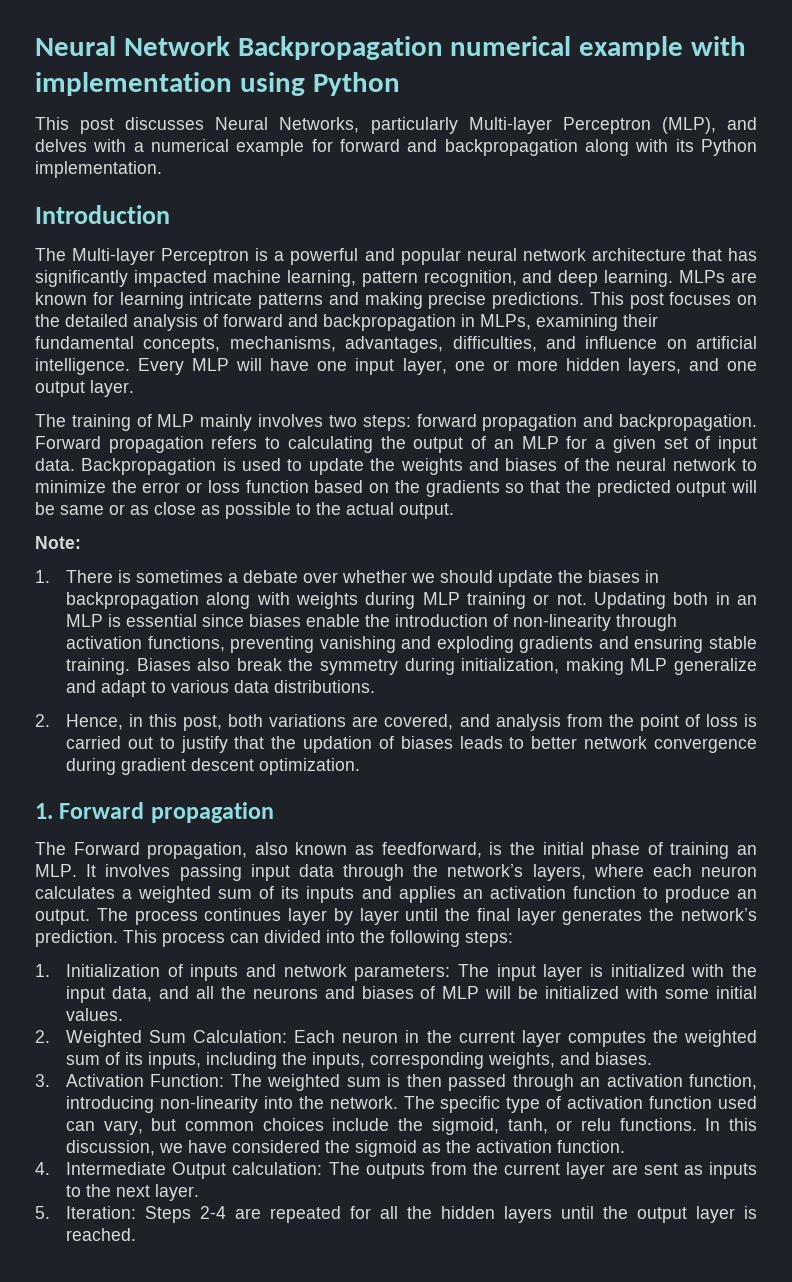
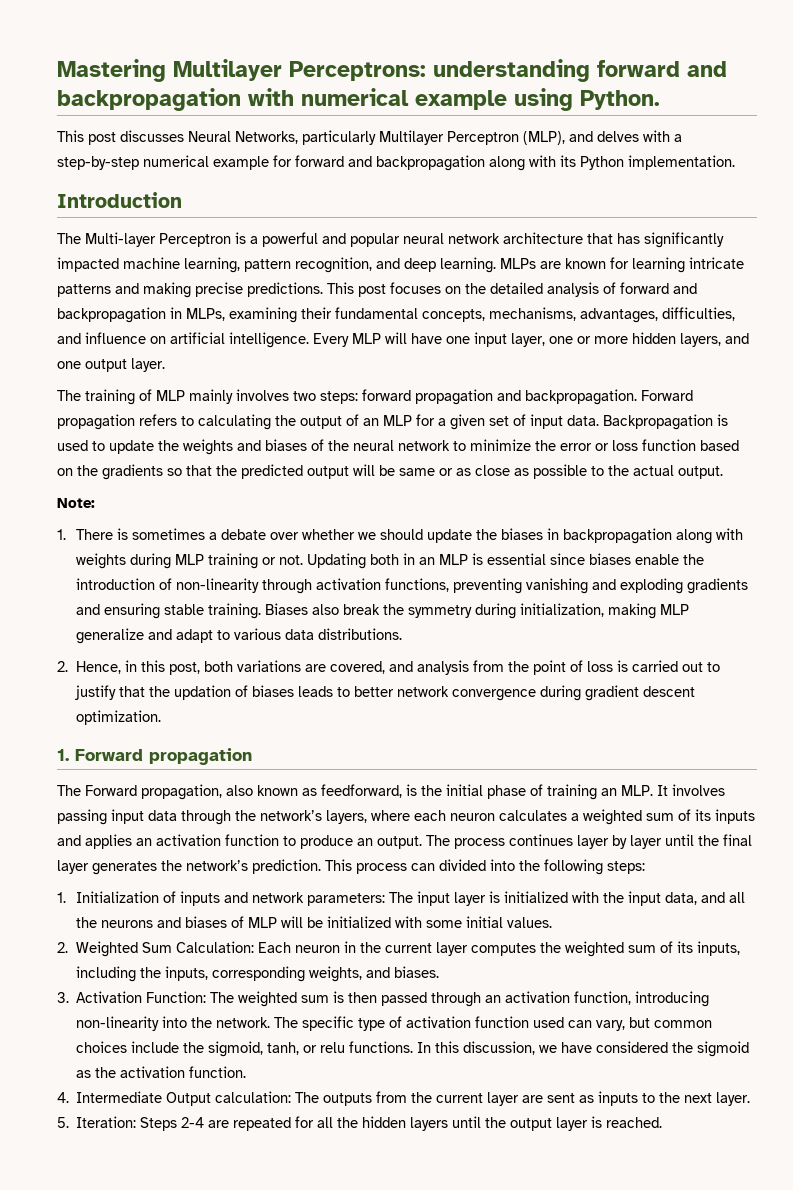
- Neural Network Backpropagation numerical example with implementation using Python
+ Mastering Multilayer Perceptrons: understanding forward and backpropagation with numerical example using Python.
- This post discusses Neural Networks, particularly Multi-layer Perceptron (MLP), and delves with a numerical example for forward and backpropagation along with its Python implementation.
+ This post discusses Neural Networks, particularly Multilayer Perceptron (MLP), and delves with a step-by-step numerical example for forward and backpropagation along with its Python implementation.

